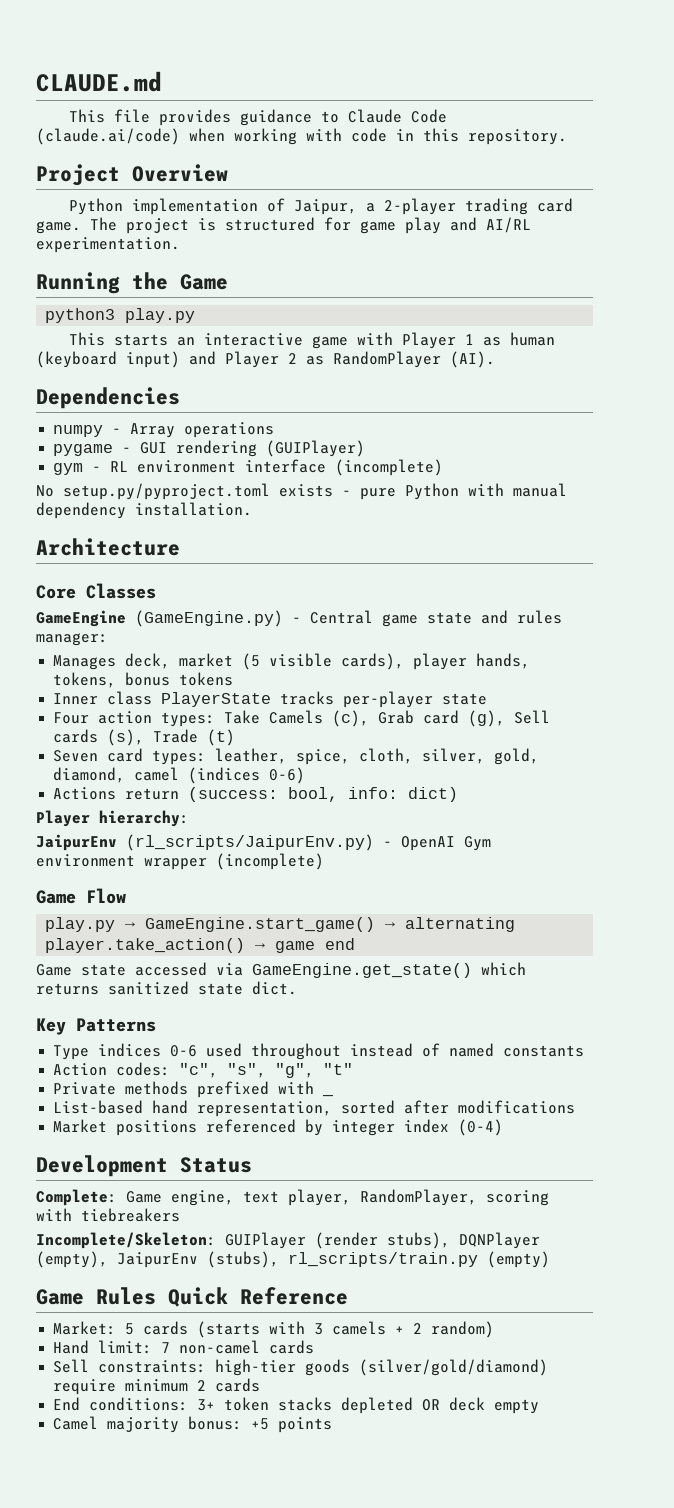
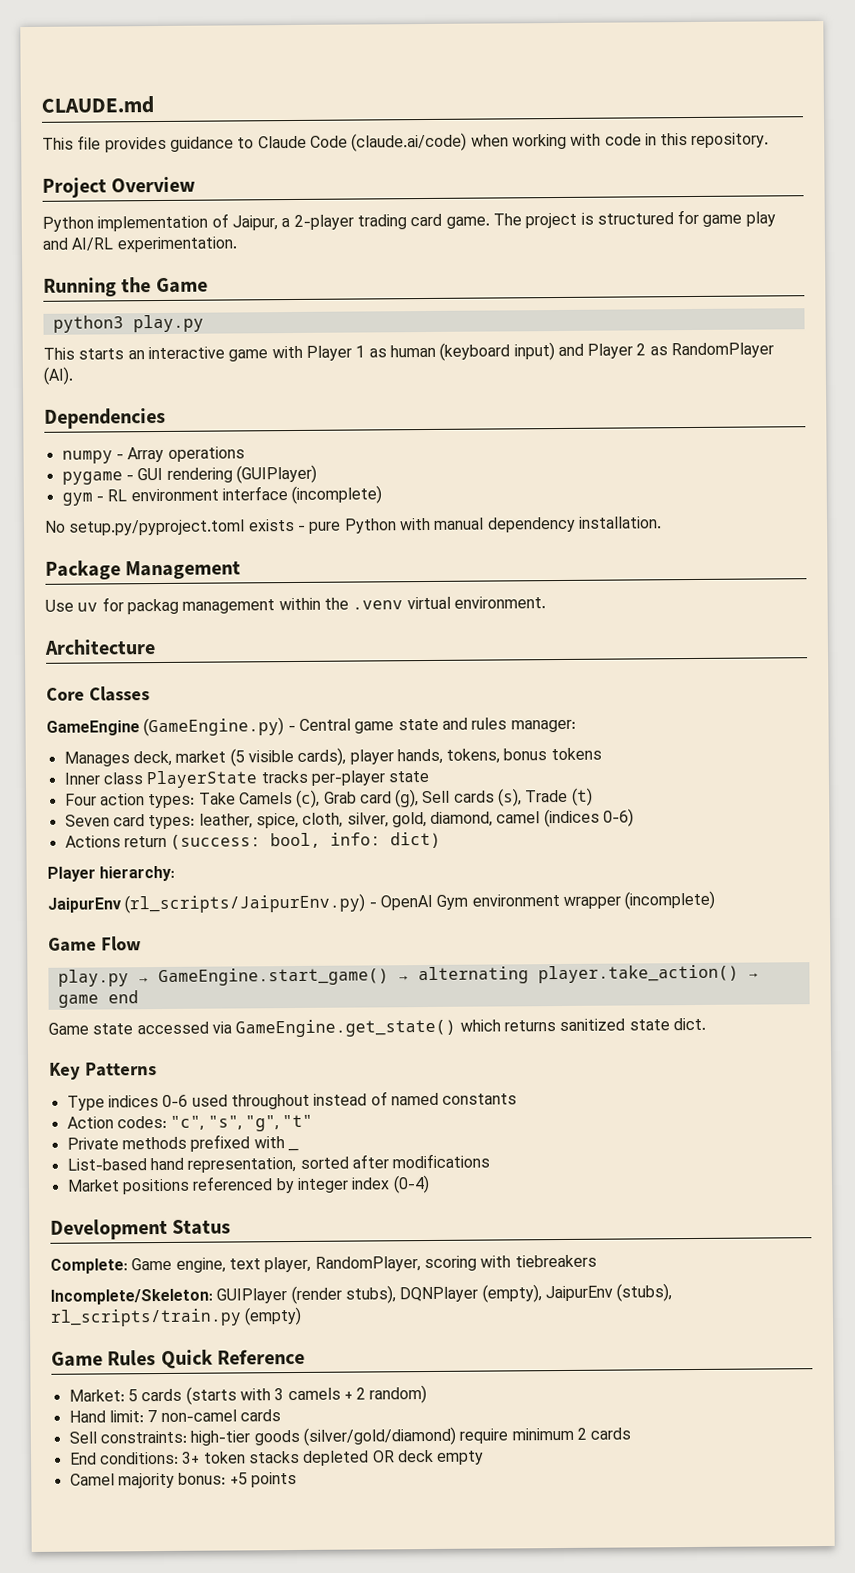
+ Package Management
+ Use uv for packag management within the .venv virtual environment.

